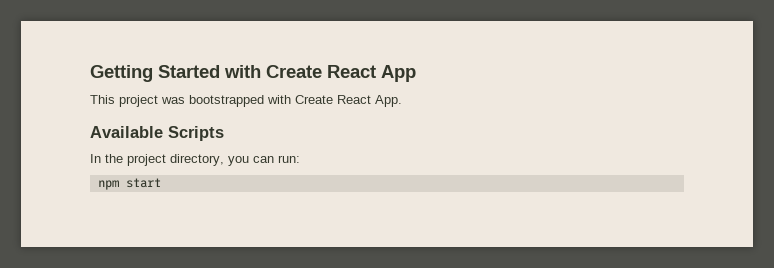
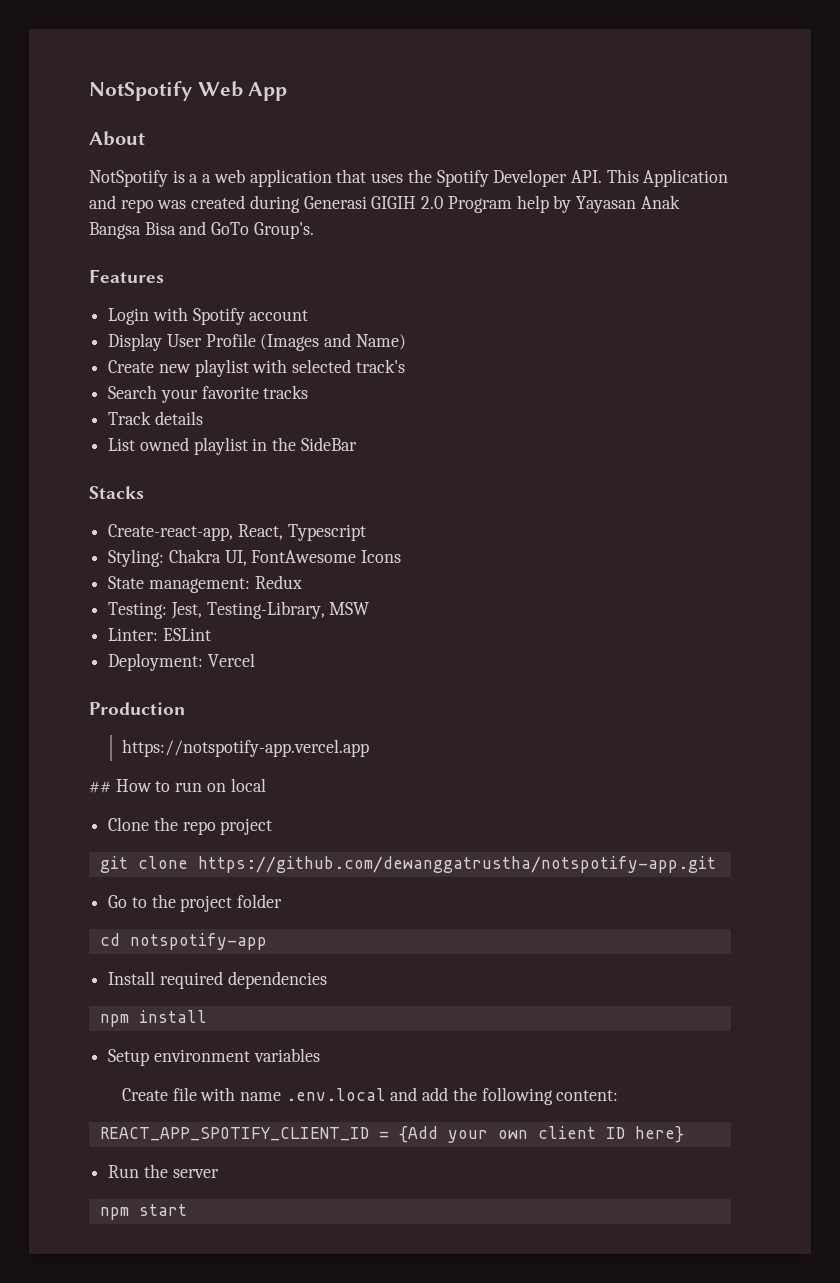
- Getting Started with Create React App
- This project was bootstrapped with Create React App.
- Available Scripts
- In the project directory, you can run:
+ NotSpotify Web App
+ About
+ NotSpotify is a a web application that uses the Spotify Developer API. This Application and repo was created during Generasi GIGIH 2.0 Program help by Yayasan Anak Bangsa Bisa and GoTo Group's.
+ Features
+ Login with Spotify account
+ Display User Profile (Images and Name)
+ Create new playlist with selected track's
+ Search your favorite tracks
+ Track details
+ List owned playlist in the SideBar
+ Stacks
+ Create-react-app, React, Typescript
+ Styling: Chakra UI, FontAwesome Icons
+ State management: Redux
+ Testing: Jest, Testing-Library, MSW
+ Linter: ESLint
+ Deployment: Vercel
+ Production
+ https://notspotify-app.vercel.app
+ ## How to run on local
+ Clone the repo project
+ git clone https://github.com/dewanggatrustha/notspotify-app.git
+ Go to the project folder
+ cd notspotify-app
+ Install required dependencies
+ npm install
+ Setup environment variables
+ Create file with name .env.local and add the following content:
+ REACT_APP_SPOTIFY_CLIENT_ID = {Add your own client ID here}
+ Run the server

